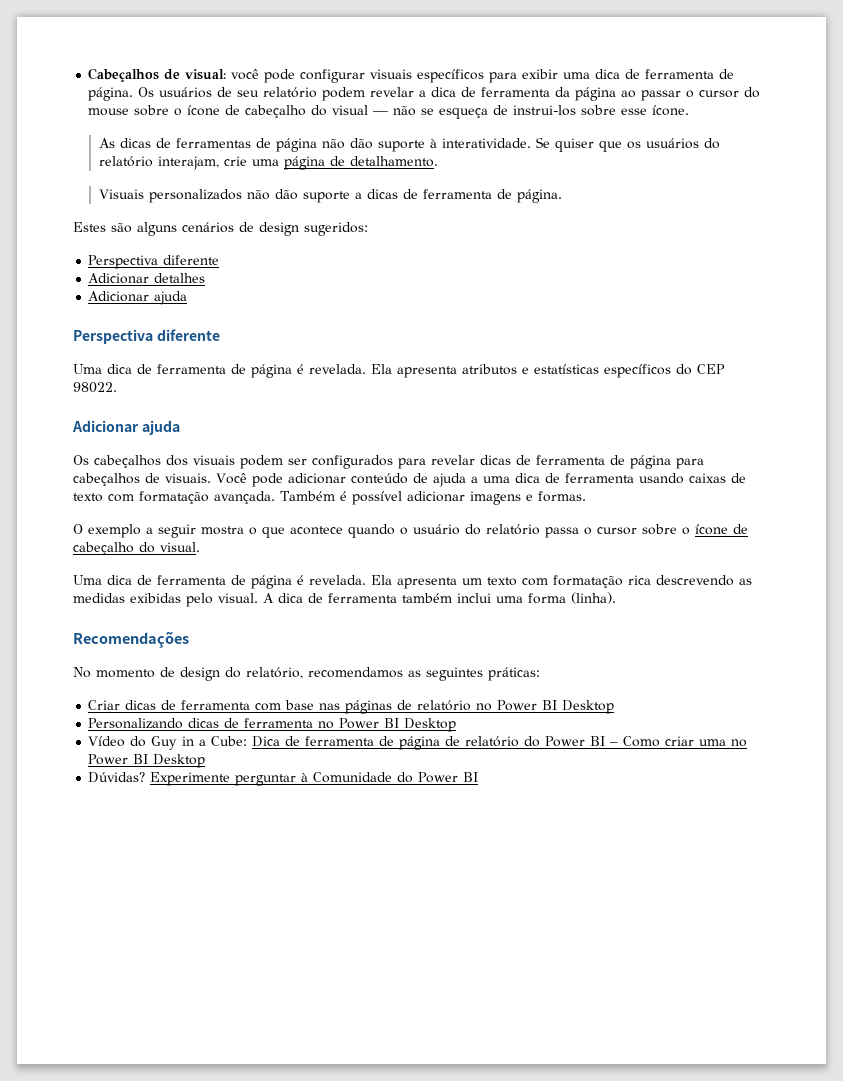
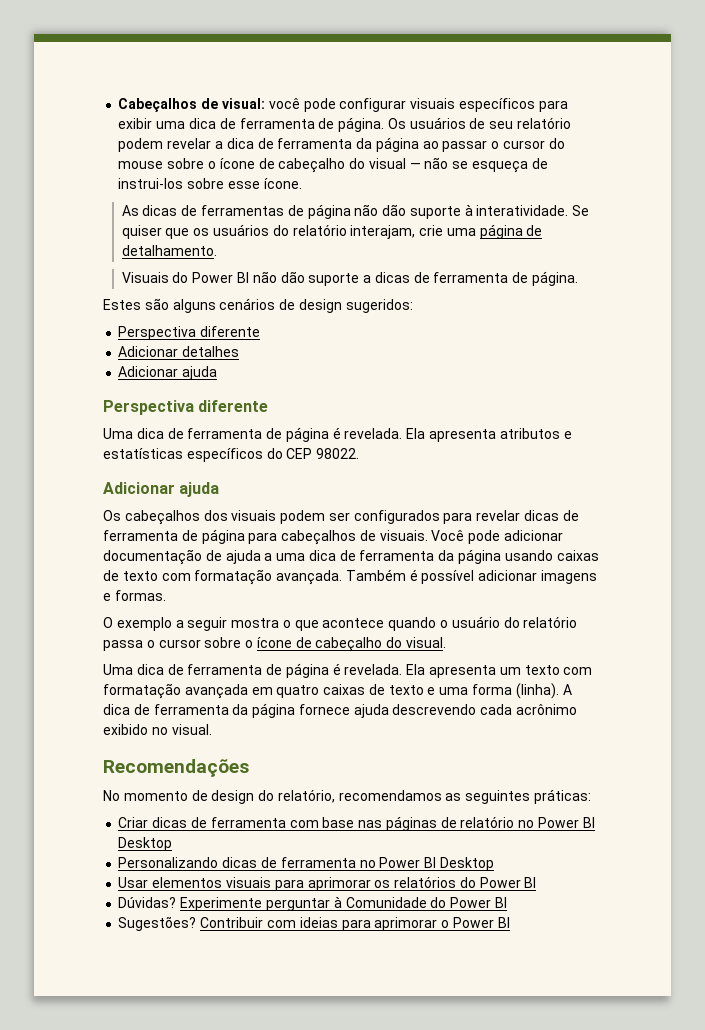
- Visuais personalizados não dão suporte a dicas de ferramenta de página.
+ Visuais do Power BI não dão suporte a dicas de ferramenta de página.
- Você pode adicionar conteúdo de ajuda a uma dica de ferramenta usando caixas de texto com formatação avançada.
+ Você pode adicionar documentação de ajuda a uma dica de ferramenta da página usando caixas de texto com formatação avançada.
- Ela apresenta um texto com formatação rica descrevendo as medidas exibidas pelo visual. A dica de ferramenta também inclui uma forma (linha).
+ Ela apresenta um texto com formatação avançada em quatro caixas de texto e uma forma (linha). A dica de ferramenta da página fornece ajuda descrevendo cada acrônimo exibido no visual.
- Vídeo do Guy in a Cube: Dica de ferramenta de página de relatório do Power BI – Como criar uma no Power BI Desktop
+ Usar elementos visuais para aprimorar os relatórios do Power BI
+ Sugestões? Contribuir com ideias para aprimorar o Power BI

